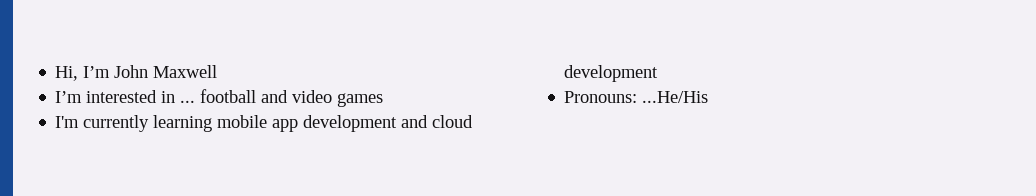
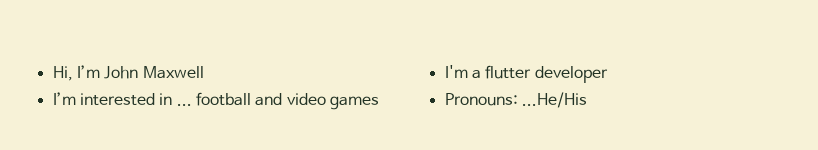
- I'm currently learning mobile app development and cloud development
+ I'm a flutter developer

